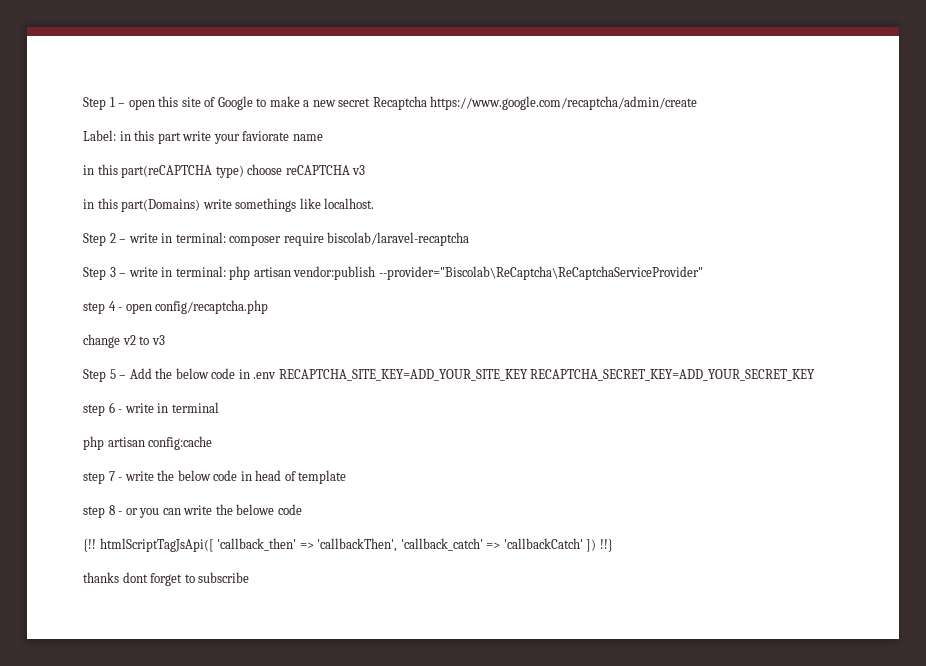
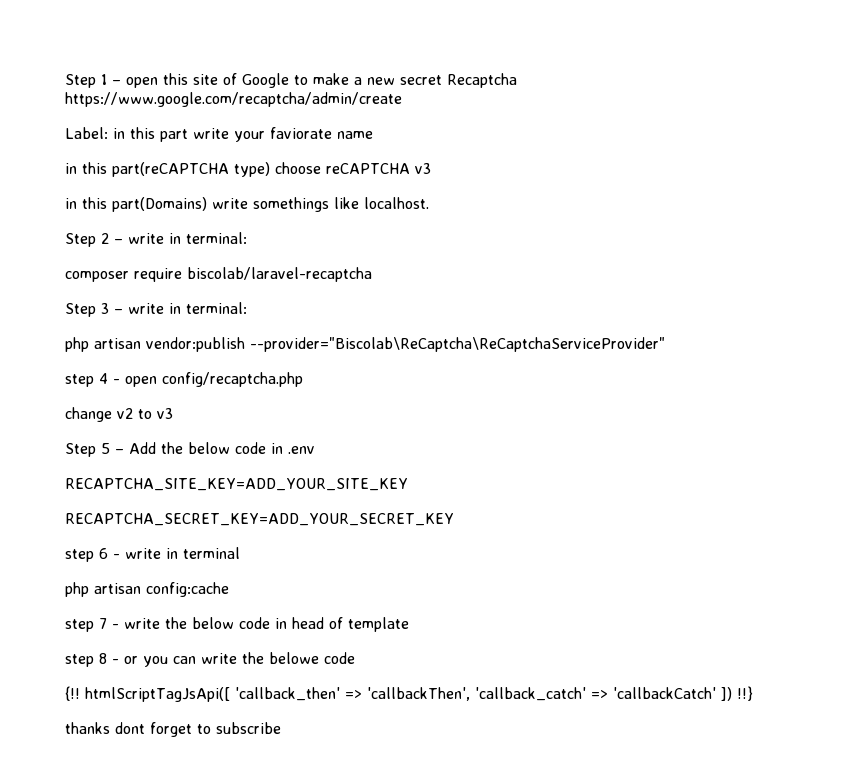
- Step 2 – write in terminal: composer require biscolab/laravel-recaptcha
+ Step 2 – write in terminal:
+ composer require biscolab/laravel-recaptcha
- Step 3 – write in terminal: php artisan vendor:publish --provider="Biscolab\ReCaptcha\ReCaptchaServiceProvider"
+ Step 3 – write in terminal:
+ php artisan vendor:publish --provider="Biscolab\ReCaptcha\ReCaptchaServiceProvider"
- Step 5 – Add the below code in .env RECAPTCHA_SITE_KEY=ADD_YOUR_SITE_KEY RECAPTCHA_SECRET_KEY=ADD_YOUR_SECRET_KEY
+ Step 5 – Add the below code in .env
+ RECAPTCHA_SITE_KEY=ADD_YOUR_SITE_KEY
+ RECAPTCHA_SECRET_KEY=ADD_YOUR_SECRET_KEY

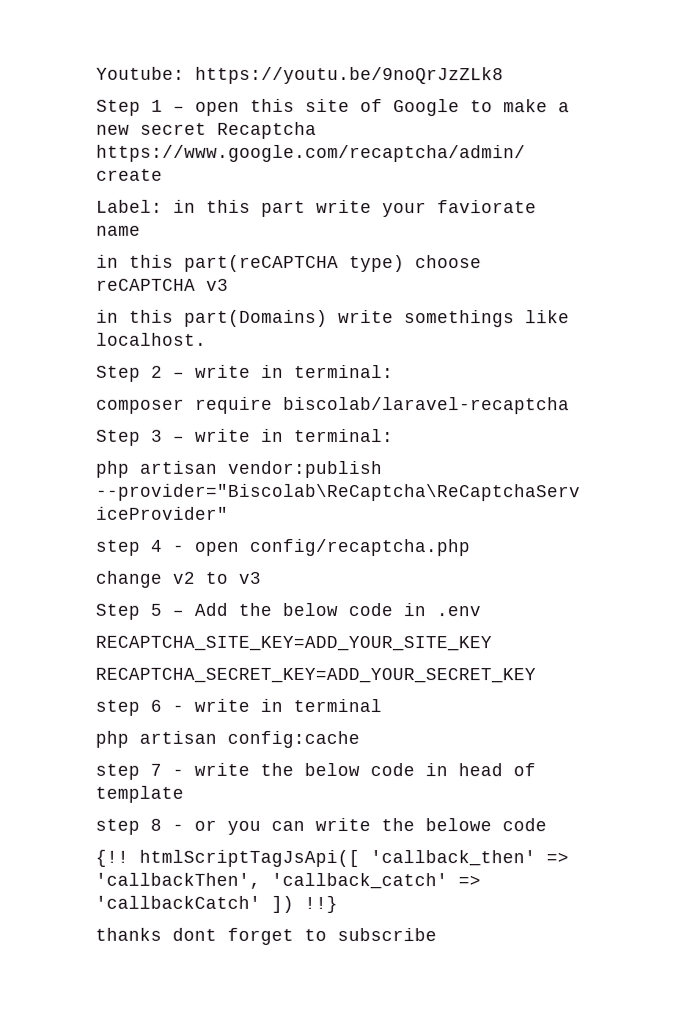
+ Youtube: https://youtu.be/9noQrJzZLk8

